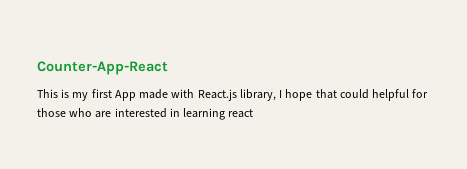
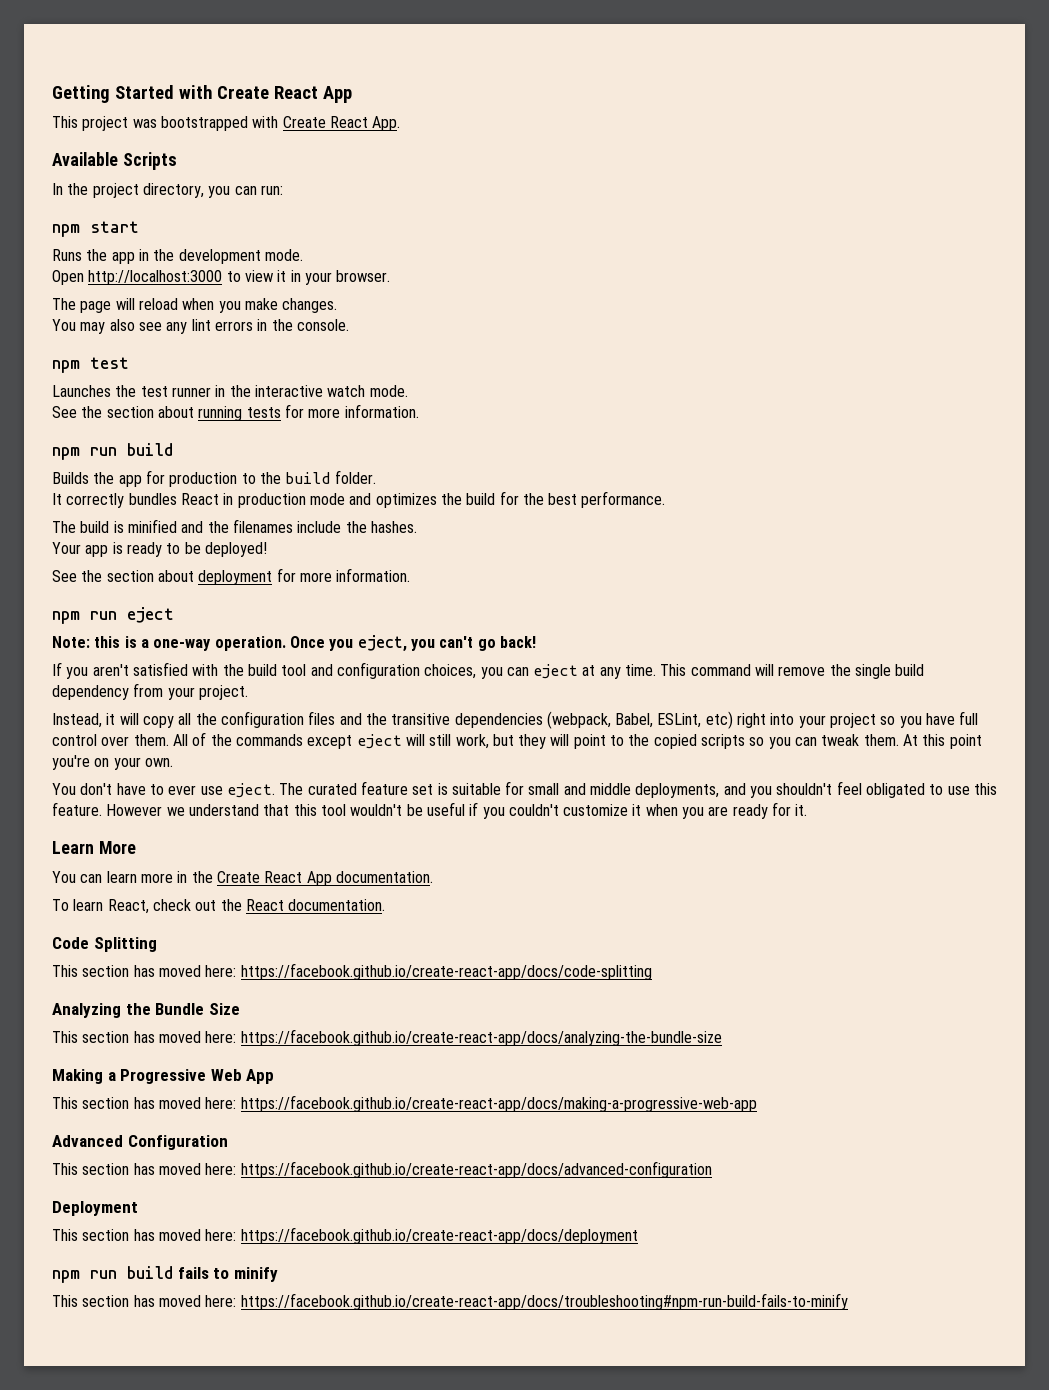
- Counter-App-React
- This is my first App made with React.js library, I hope that could helpful for those who are interested in learning react
+ Getting Started with Create React App
+ This project was bootstrapped with Create React App.
+ Available Scripts
+ In the project directory, you can run:
+ npm start
+ Runs the app in the development mode.
+ Open http://localhost:3000 to view it in your browser.
+ The page will reload when you make changes.
+ You may also see any lint errors in the console.
+ npm test
+ Launches the test runner in the interactive watch mode.
+ See the section about running tests for more information.
+ npm run build
+ Builds the app for production to the build folder.
+ It correctly bundles React in production mode and optimizes the build for the best performance.
+ The build is minified and the filenames include the hashes.
+ Your app is ready to be deployed!
+ See the section about deployment for more information.
+ npm run eject
+ Note: this is a one-way operation. Once you eject, you can't go back!
+ If you aren't satisfied with the build tool and configuration choices, you can eject at any time. This command will remove the single build dependency from your project.
+ Instead, it will copy all the configuration files and the transitive dependencies (webpack, Babel, ESLint, etc) right into your project so you have full control over them. All of the commands except eject will still work, but they will point to the copied scripts so you can tweak them. At this point you're on your own.
+ You don't have to ever use eject. The curated feature set is suitable for small and middle deployments, and you shouldn't feel obligated to use this feature. However we understand that this tool wouldn't be useful if you couldn't customize it when you are ready for it.
+ Learn More
+ You can learn more in the Create React App documentation.
+ To learn React, check out the React documentation.
+ Code Splitting
+ This section has moved here: https://facebook.github.io/create-react-app/docs/code-splitting
+ Analyzing the Bundle Size
+ This section has moved here: https://facebook.github.io/create-react-app/docs/analyzing-the-bundle-size
+ Making a Progressive Web App
+ This section has moved here: https://facebook.github.io/create-react-app/docs/making-a-progressive-web-app
+ Advanced Configuration
+ This section has moved here: https://facebook.github.io/create-react-app/docs/advanced-configuration
+ Deployment
+ This section has moved here: https://facebook.github.io/create-react-app/docs/deployment
+ npm run build fails to minify
+ This section has moved here: https://facebook.github.io/create-react-app/docs/troubleshooting#npm-run-build-fails-to-minify

